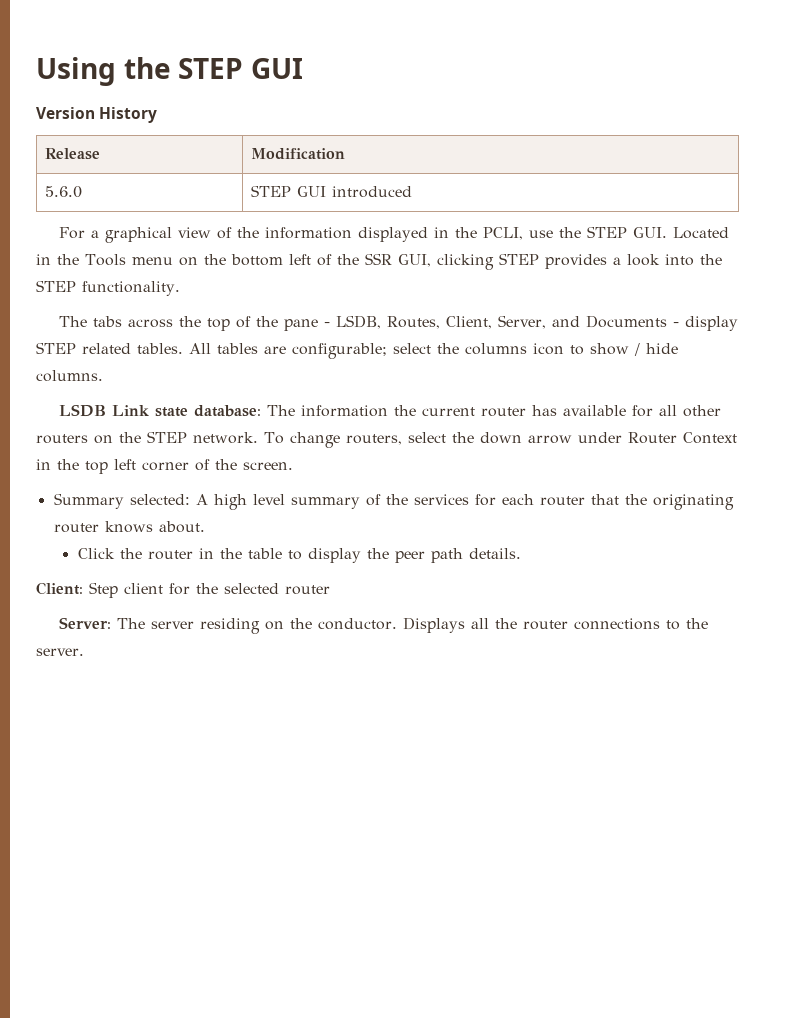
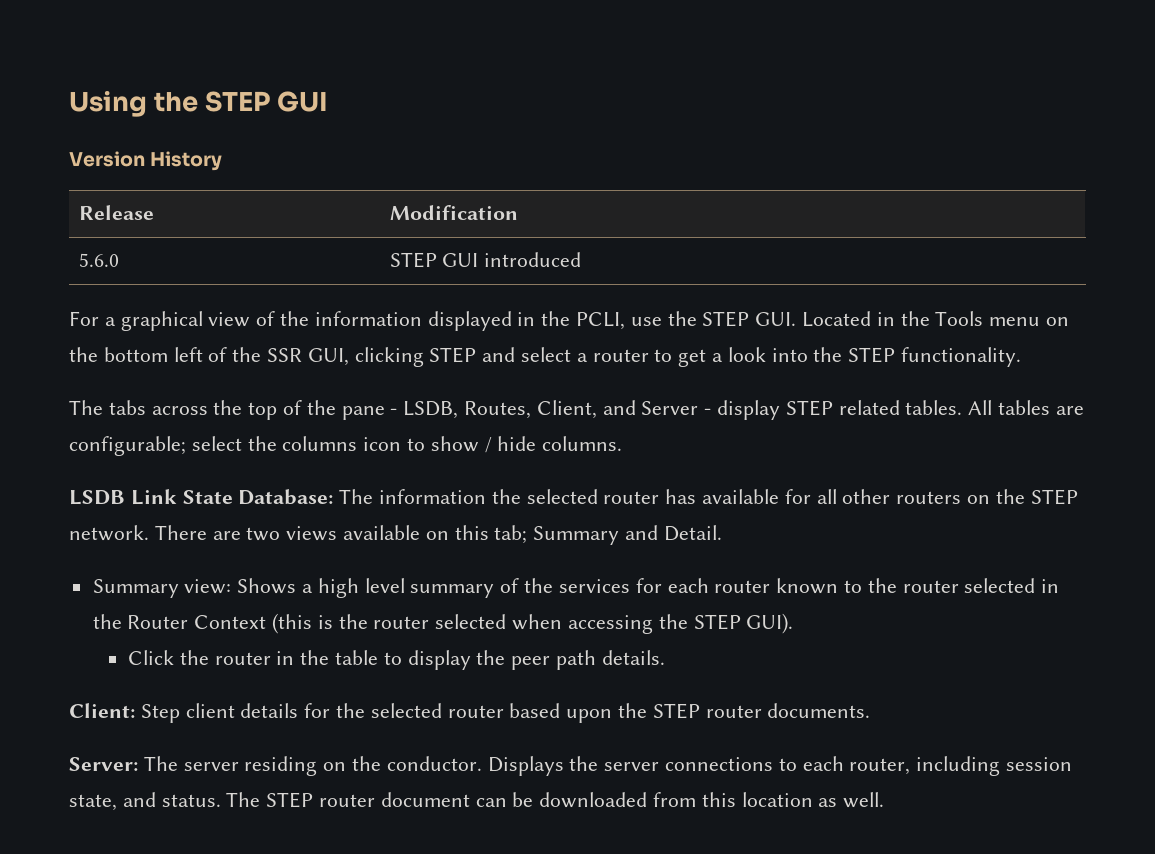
- For a graphical view of the information displayed in the PCLI, use the STEP GUI. Located in the Tools menu on the bottom left of the SSR GUI, clicking STEP provides a look into the STEP functionality.
+ For a graphical view of the information displayed in the PCLI, use the STEP GUI. Located in the Tools menu on the bottom left of the SSR GUI, clicking STEP and select a router to get a look into the STEP functionality.
- The tabs across the top of the pane - LSDB, Routes, Client, Server, and Documents - display STEP related tables.
+ The tabs across the top of the pane - LSDB, Routes, Client, and Server - display STEP related tables.
- LSDB Link state database: The information the current router has available for all other routers on the STEP network.
+ LSDB Link State Database: The information the selected router has available for all other routers on the STEP network.
- To change routers, select the down arrow under Router Context in the top left corner of the screen.
- Summary selected: A high level summary of the services for each router that the originating router knows about.
+ There are two views available on this tab; Summary and Detail.
+ Summary view: Shows a high level summary of the services for each router known to the router selected in the Router Context (this is the router selected when accessing the STEP GUI).
- Client: Step client for the selected router
+ Client: Step client details for the selected router based upon the STEP router documents.
- Displays all the router connections to the server.
+ Displays the server connections to each router, including session state, and status. The STEP router document can be downloaded from this location as well.

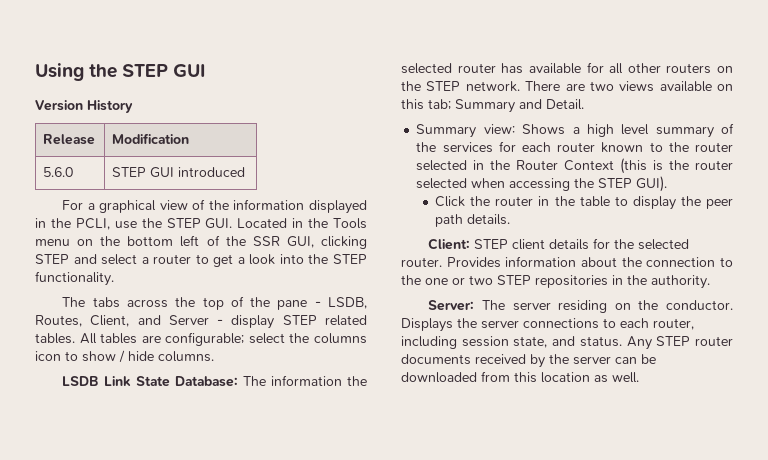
- Client: Step client details for the selected router based upon the STEP router documents.
+ Client: STEP client details for the selected router. Provides information about the connection to the one or two STEP repositories in the authority.
- The STEP router document can be downloaded from this location as well.
+ Any STEP router documents received by the server can be downloaded from this location as well.

